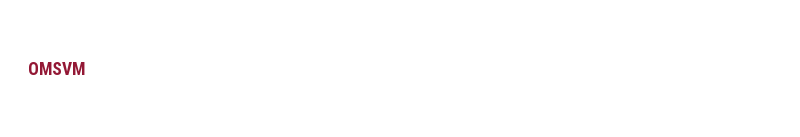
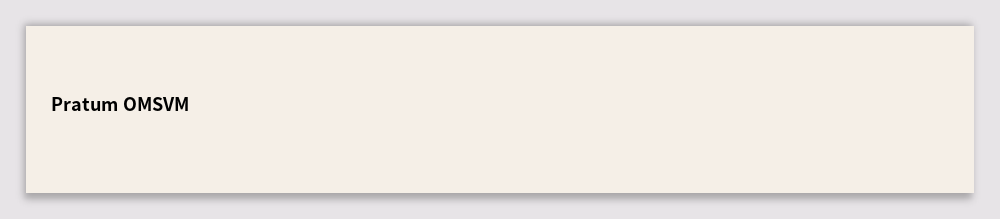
- OMSVM
+ Pratum OMSVM

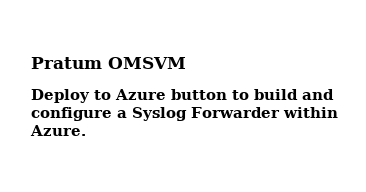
+ Deploy to Azure button to build and configure a Syslog Forwarder within Azure.

